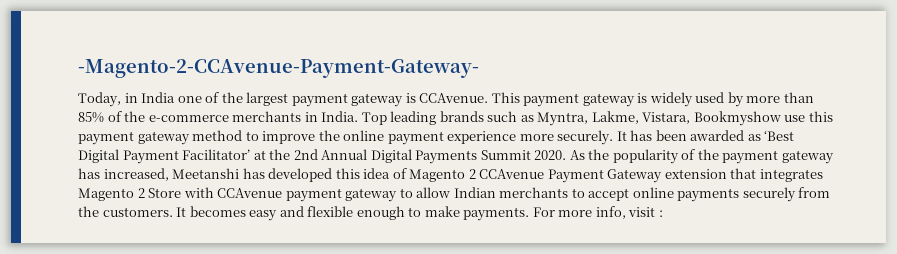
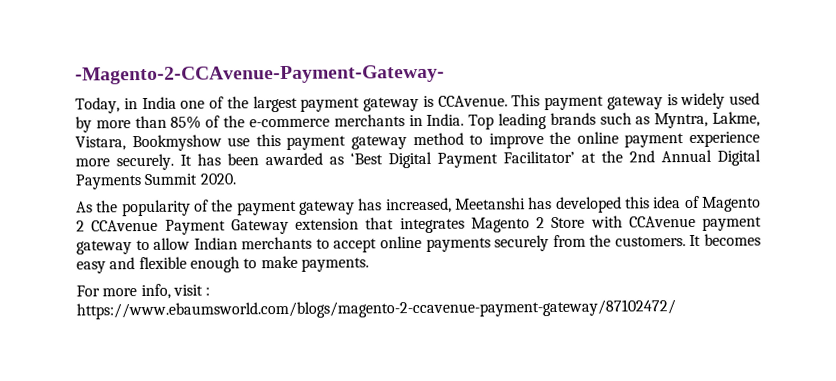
- It has been awarded as ‘Best Digital Payment Facilitator’ at the 2nd Annual Digital Payments Summit 2020. As the popularity of the payment gateway has increased, Meetanshi has developed this idea of Magento 2 CCAvenue Payment Gateway extension that integrates Magento 2 Store with CCAvenue payment gateway to allow Indian merchants to accept online payments securely from the customers.
+ It has been awarded as ‘Best Digital Payment Facilitator’ at the 2nd Annual Digital Payments Summit 2020.
+ As the popularity of the payment gateway has increased, Meetanshi has developed this idea of Magento 2 CCAvenue Payment Gateway extension that integrates Magento 2 Store with CCAvenue payment gateway to allow Indian merchants to accept online payments securely from the customers.
- It becomes easy and flexible enough to make payments. For more info, visit :
+ It becomes easy and flexible enough to make payments.
+ For more info, visit : https://www.ebaumsworld.com/blogs/magento-2-ccavenue-payment-gateway/87102472/

